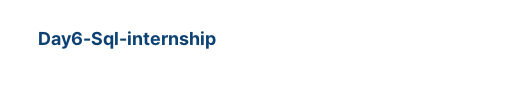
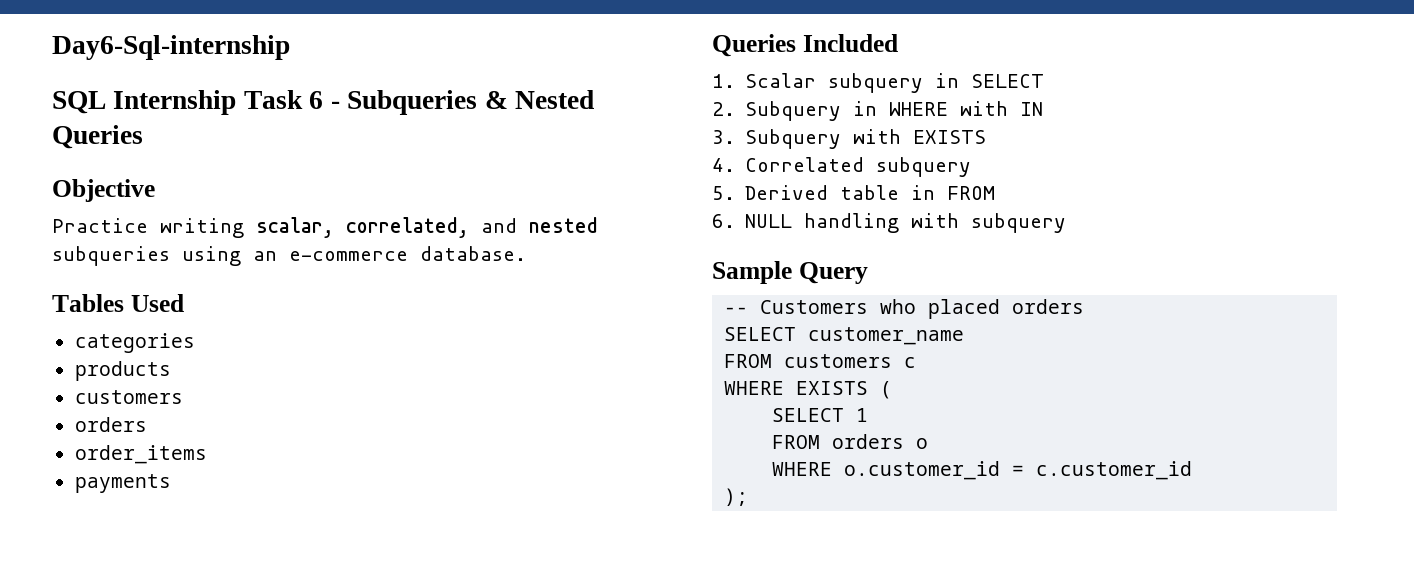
+ SQL Internship Task 6 - Subqueries & Nested Queries
+ Objective
+ Practice writing scalar, correlated, and nested subqueries using an e-commerce database.
+ Tables Used
+ categories
+ products
+ customers
+ orders
+ order_items
+ payments
+ Queries Included
+ 1. Scalar subquery in SELECT
+ 2. Subquery in WHERE with IN
+ 3. Subquery with EXISTS
+ 4. Correlated subquery
+ 5. Derived table in FROM
+ 6. NULL handling with subquery
+ Sample Query
+ -- Customers who placed orders
+ SELECT customer_name
+ FROM customers c
+ WHERE EXISTS (
+ SELECT 1
+ FROM orders o
+ WHERE o.customer_id = c.customer_id
+ );

